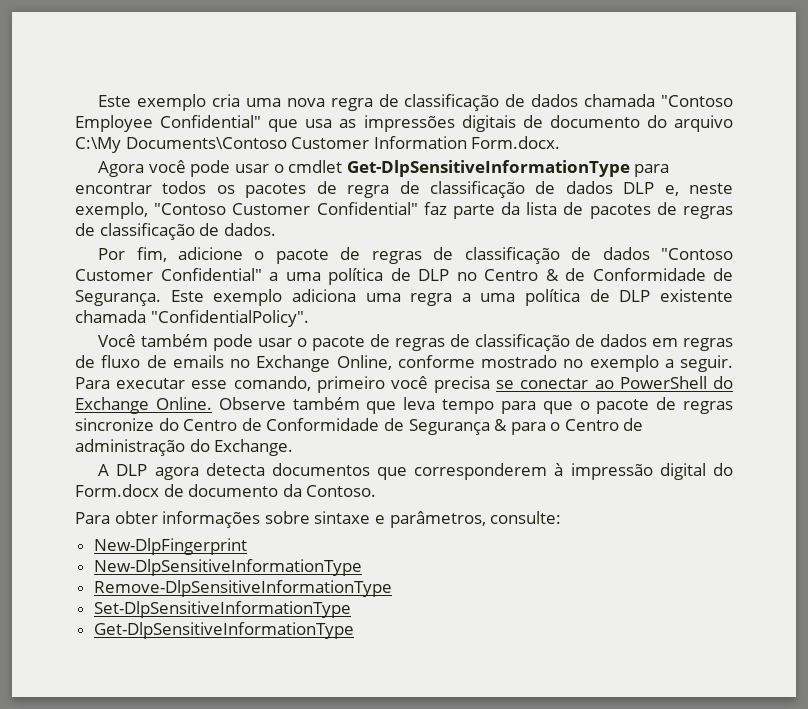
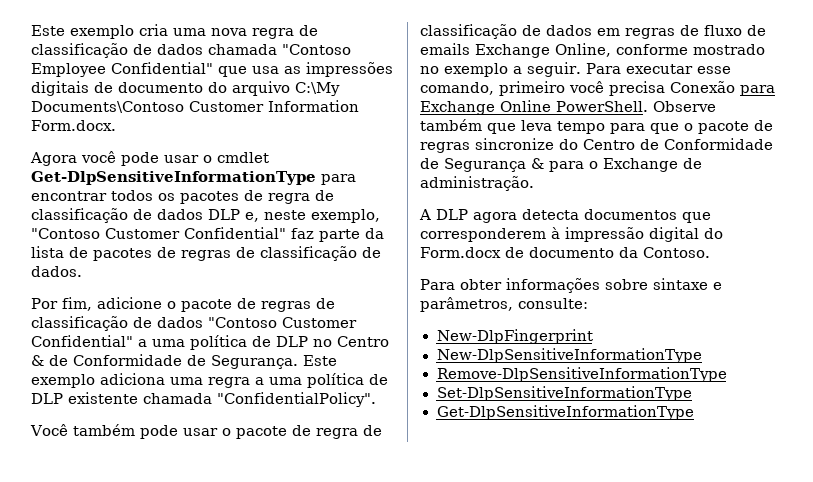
- Você também pode usar o pacote de regras de classificação de dados em regras de fluxo de emails no Exchange Online, conforme mostrado no exemplo a seguir.
+ Você também pode usar o pacote de regra de classificação de dados em regras de fluxo de emails Exchange Online, conforme mostrado no exemplo a seguir.
- Para executar esse comando, primeiro você precisa se conectar ao PowerShell do Exchange Online.
+ Para executar esse comando, primeiro você precisa Conexão para Exchange Online PowerShell.
- Observe também que leva tempo para que o pacote de regras sincronize do Centro de Conformidade de Segurança & para o Centro de administração do Exchange.
+ Observe também que leva tempo para que o pacote de regras sincronize do Centro de Conformidade de Segurança & para o Exchange de administração.

